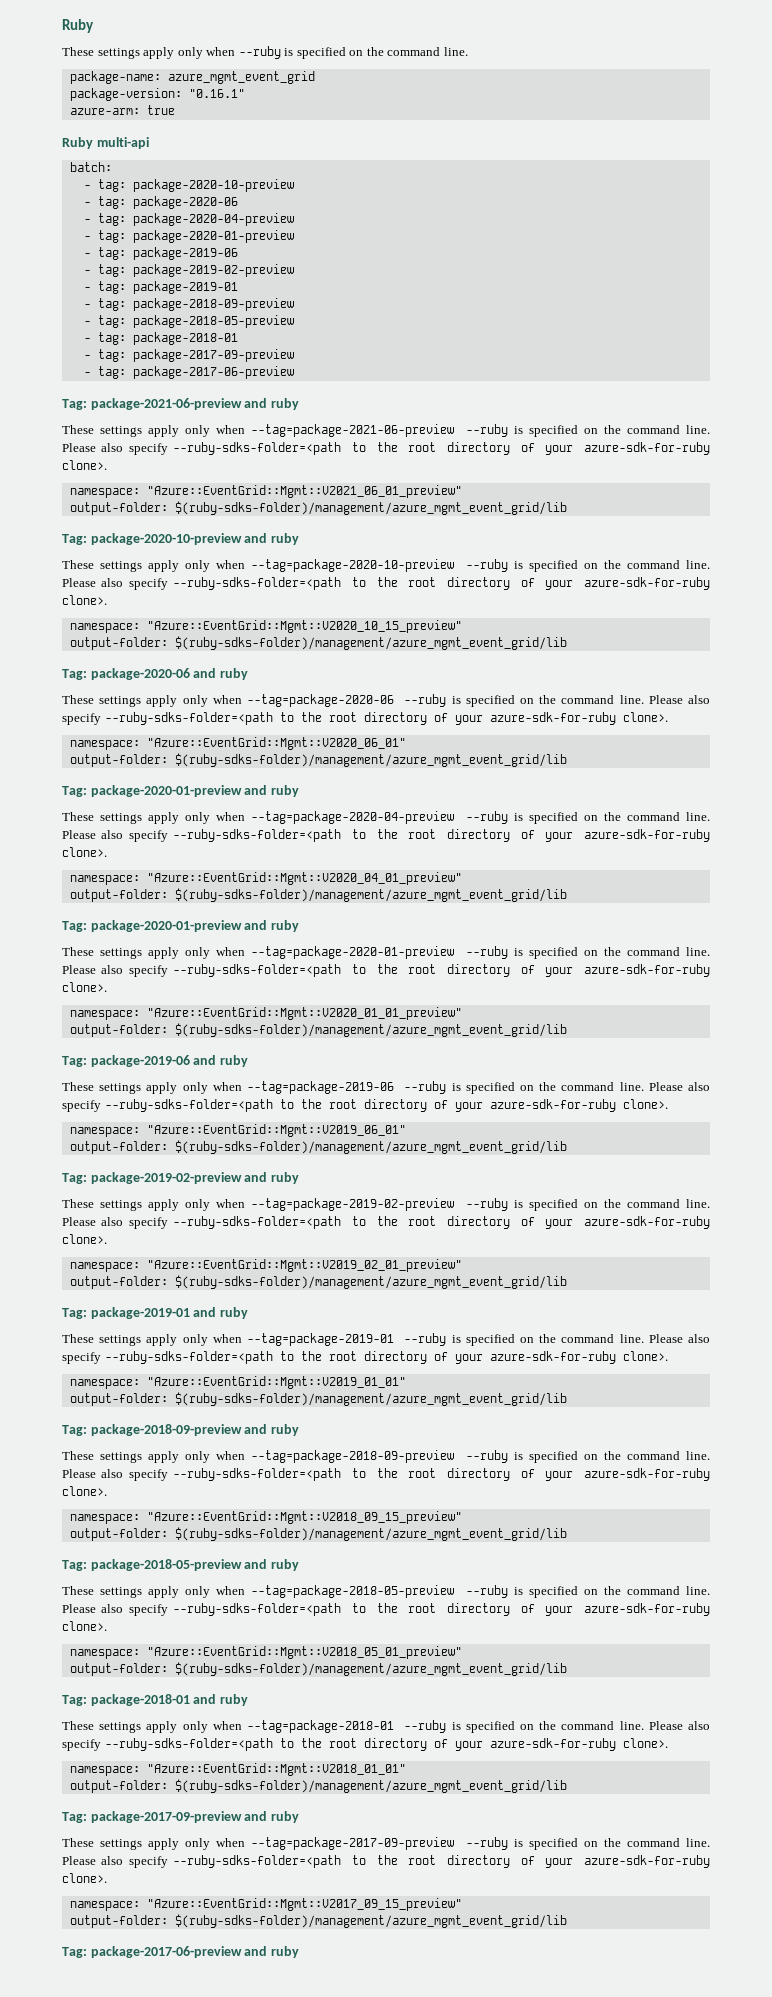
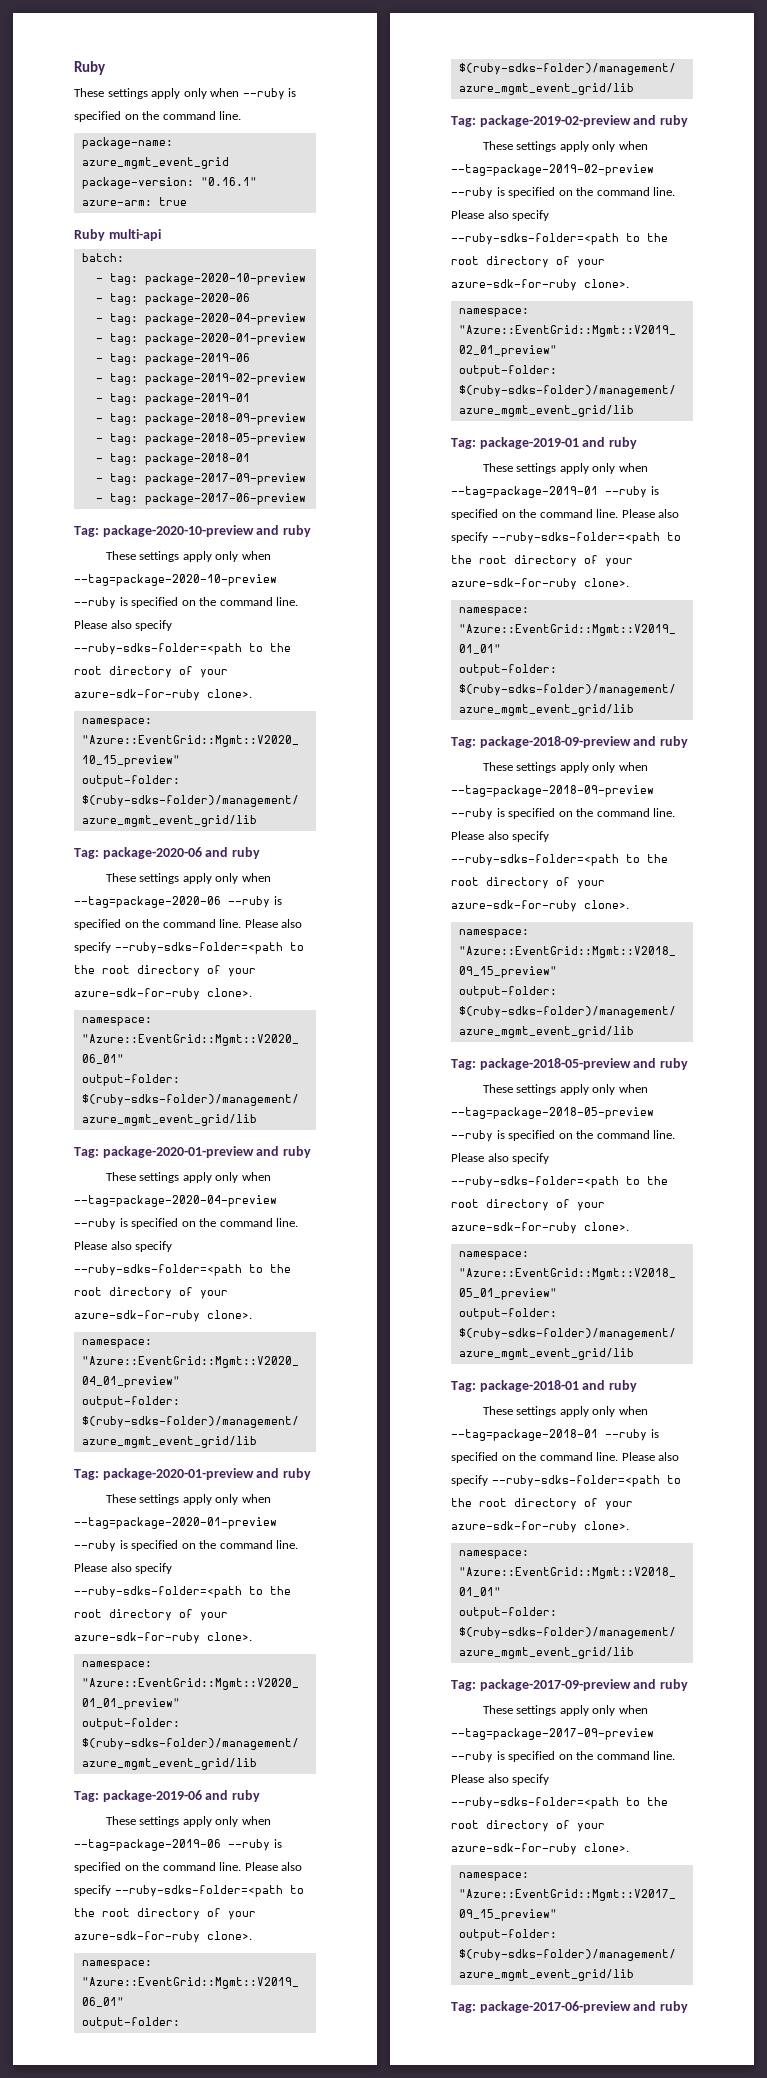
- Tag: package-2021-06-preview and ruby
- These settings apply only when --tag=package-2021-06-preview --ruby is specified on the command line. Please also specify --ruby-sdks-folder=<path to the root directory of your azure-sdk-for-ruby clone>.
- namespace: "Azure::EventGrid::Mgmt::V2021_06_01_preview"
- output-folder: $(ruby-sdks-folder)/management/azure_mgmt_event_grid/lib

